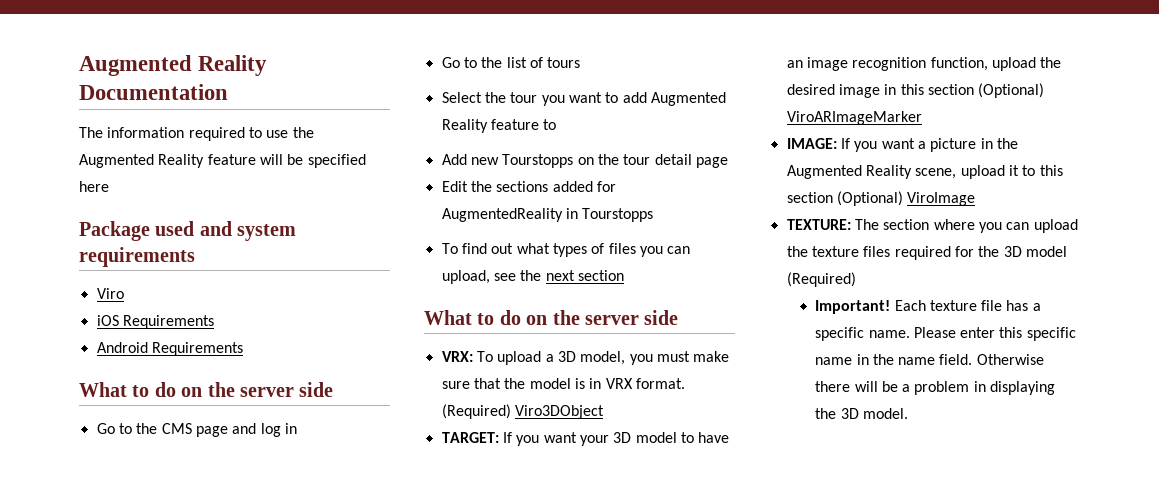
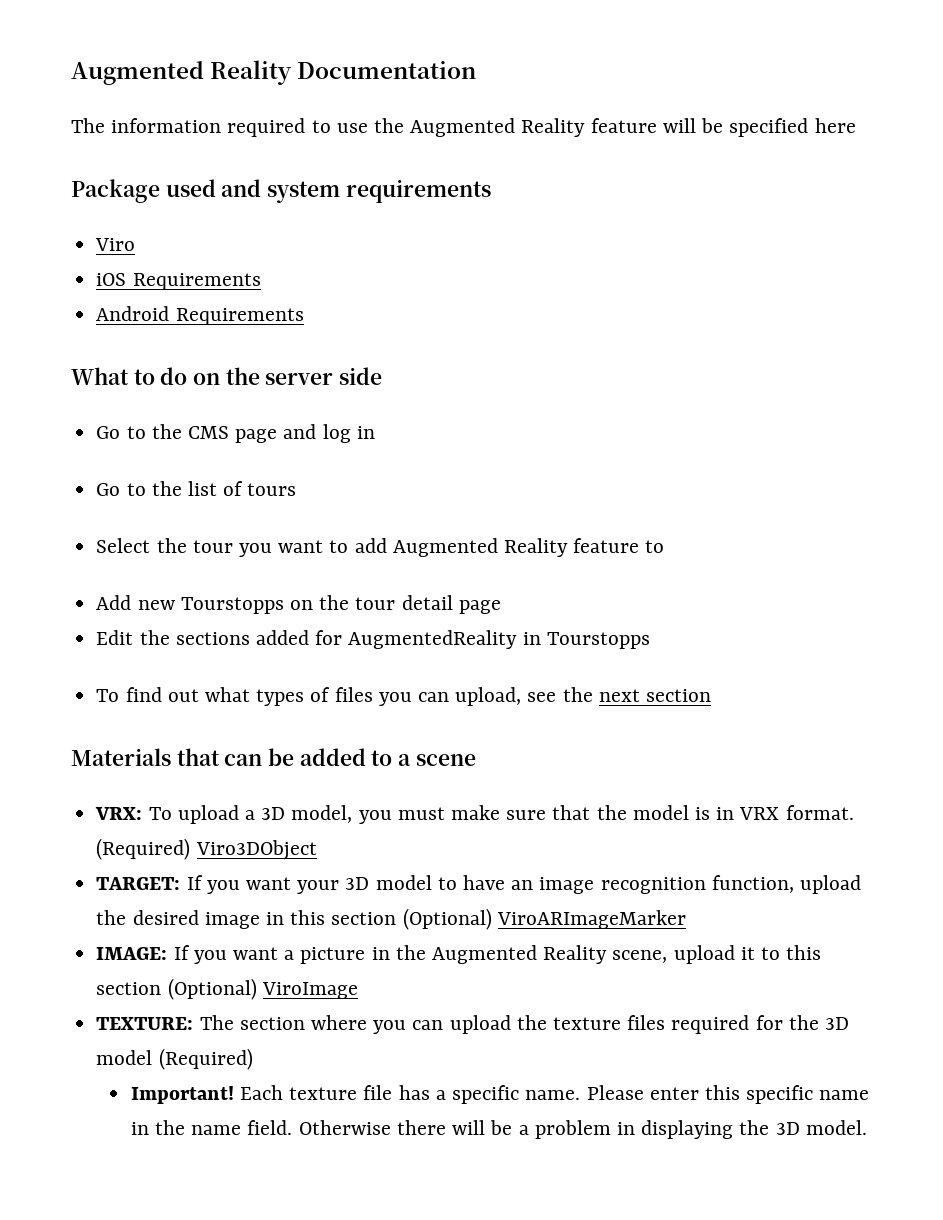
  To find out what types of files you can upload, see the next section
- What to do on the server side
+ Materials that can be added to a scene

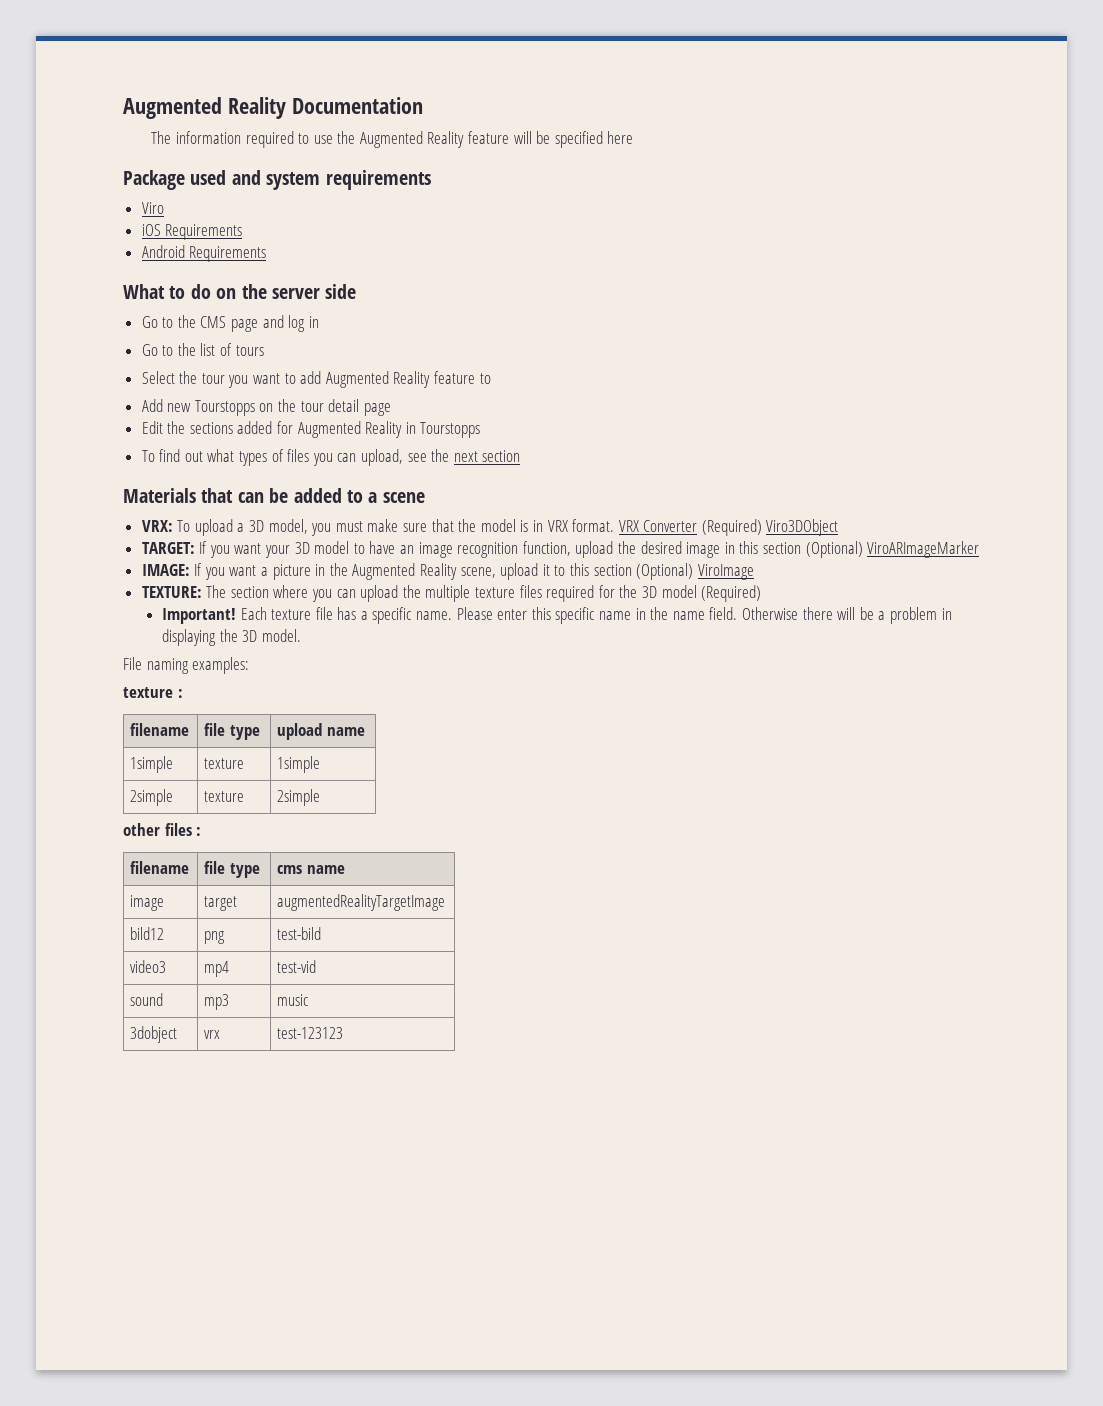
- Edit the sections added for AugmentedReality in Tourstopps
+ Edit the sections added for Augmented Reality in Tourstopps
- (Required) Viro3DObject
+ VRX Converter (Required) Viro3DObject
- TEXTURE: The section where you can upload the texture files required for the 3D model (Required)
+ TEXTURE: The section where you can upload the multiple texture files required for the 3D model (Required)
+ File naming examples:
+ texture :
+ filename | file type | upload name
+ 1simple | texture | 1simple
+ 2simple | texture | 2simple
+ other files :
+ filename | file type | cms name
+ image | target | augmentedRealityTargetImage
+ bild12 | png | test-bild
+ video3 | mp4 | test-vid
+ sound | mp3 | music
+ 3dobject | vrx | test-123123

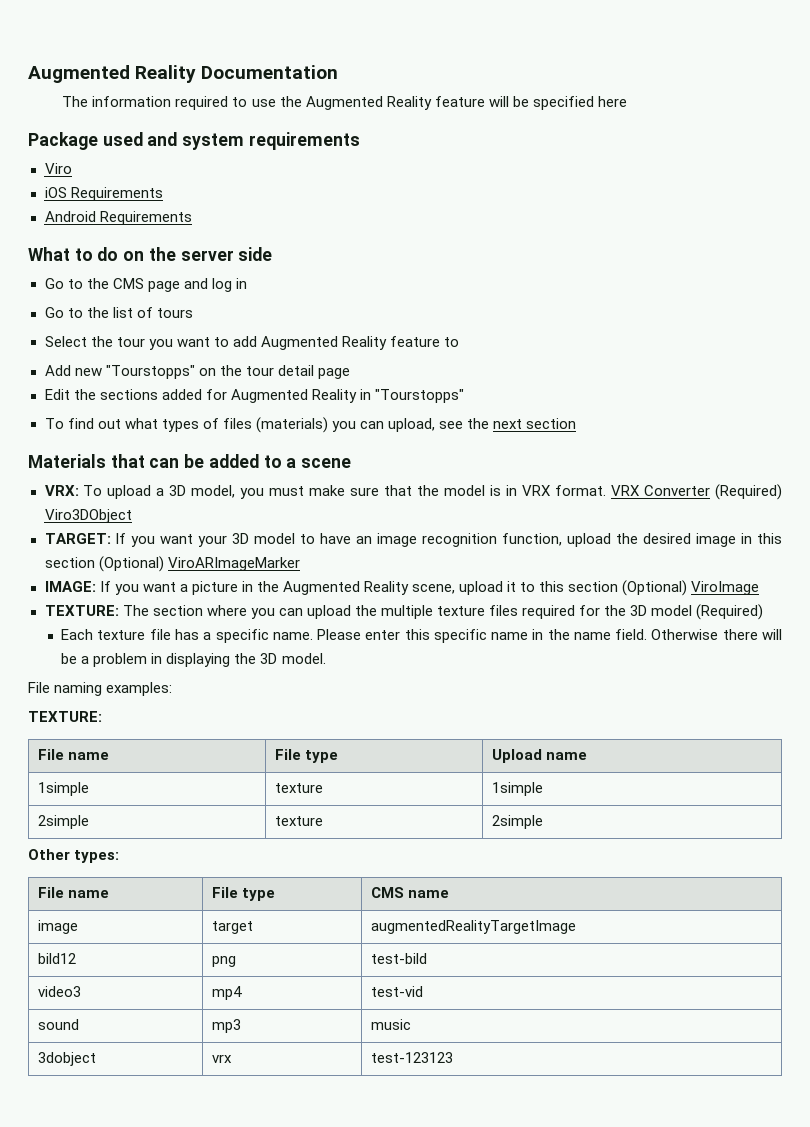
- Add new Tourstopps on the tour detail page
+ Add new "Tourstopps" on the tour detail page
- Edit the sections added for Augmented Reality in Tourstopps
+ Edit the sections added for Augmented Reality in "Tourstopps"
- To find out what types of files you can upload, see the next section
+ To find out what types of files (materials) you can upload, see the next section
- Important!
  File naming examples:
- texture :
- filename | file type | upload name
+ TEXTURE:
+ File name | File type | Upload name
- other files :
- filename | file type | cms name
+ Other types:
+ File name | File type | CMS name

